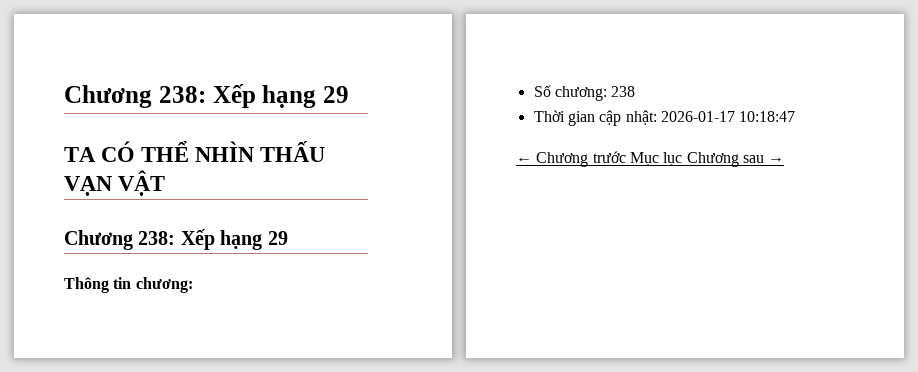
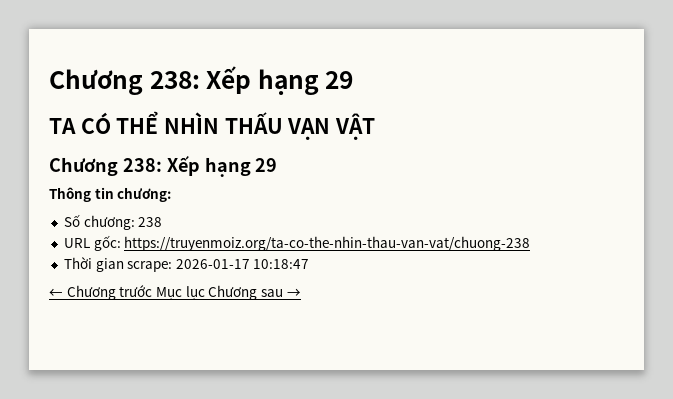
+ URL gốc: https://truyenmoiz.org/ta-co-the-nhin-thau-van-vat/chuong-238
- Thời gian cập nhật: 2026-01-17 10:18:47
+ Thời gian scrape: 2026-01-17 10:18:47

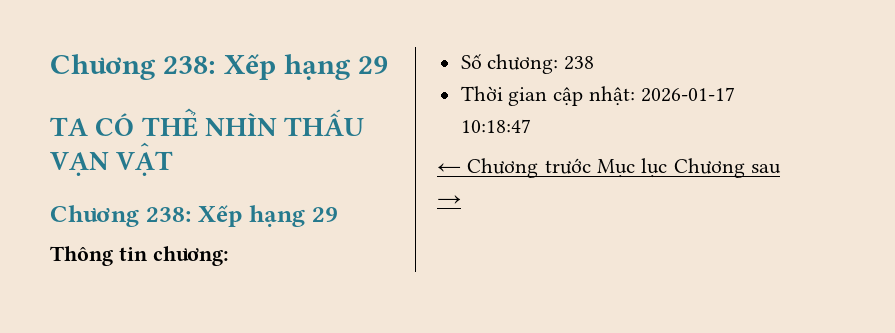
- URL gốc: https://truyenmoiz.org/ta-co-the-nhin-thau-van-vat/chuong-238
- Thời gian scrape: 2026-01-17 10:18:47
+ Thời gian cập nhật: 2026-01-17 10:18:47

